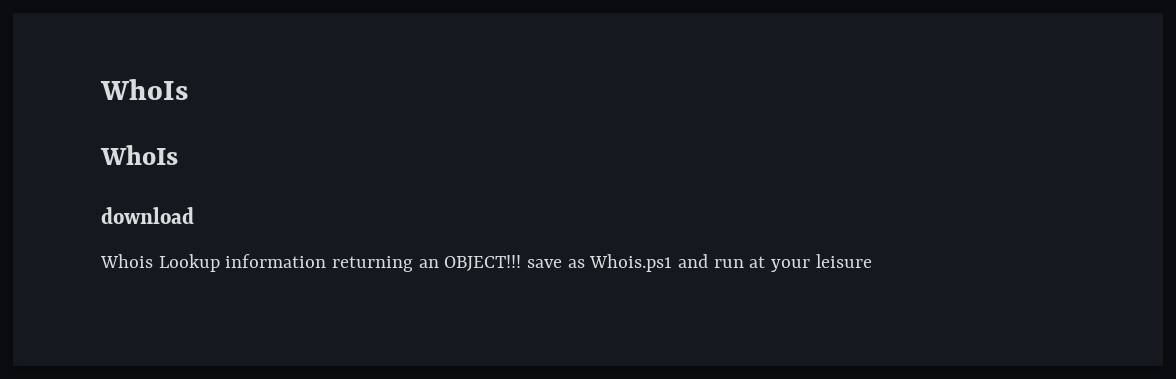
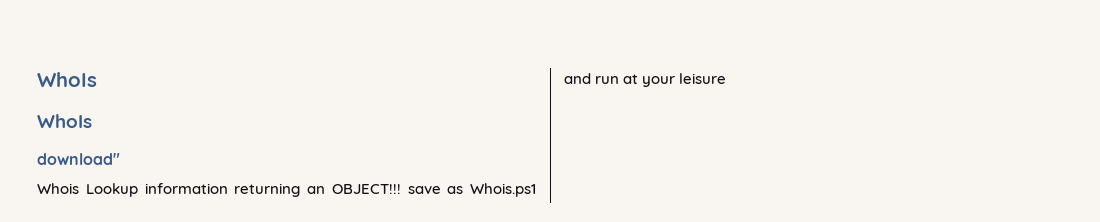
- download
+ download"

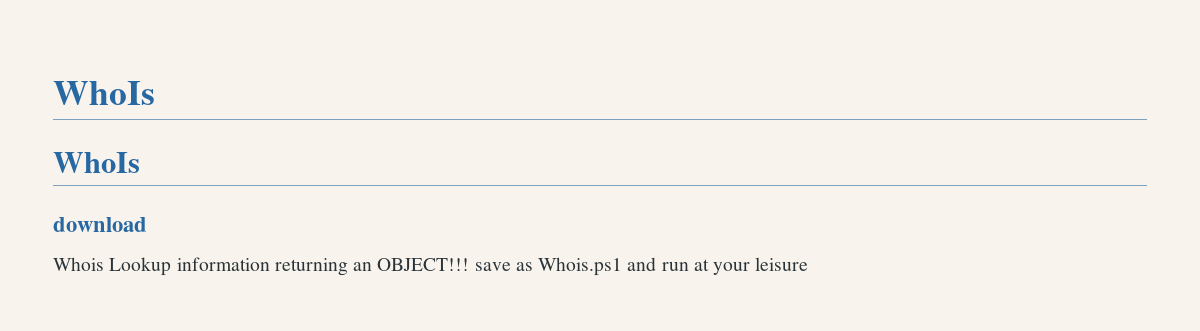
- download"
+ download

